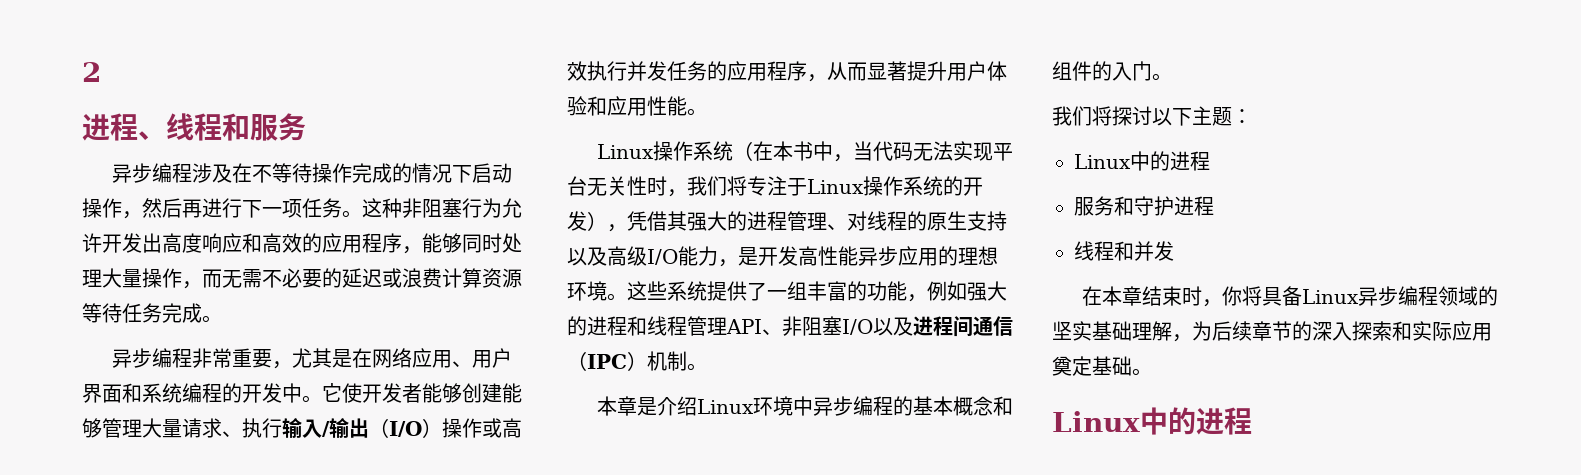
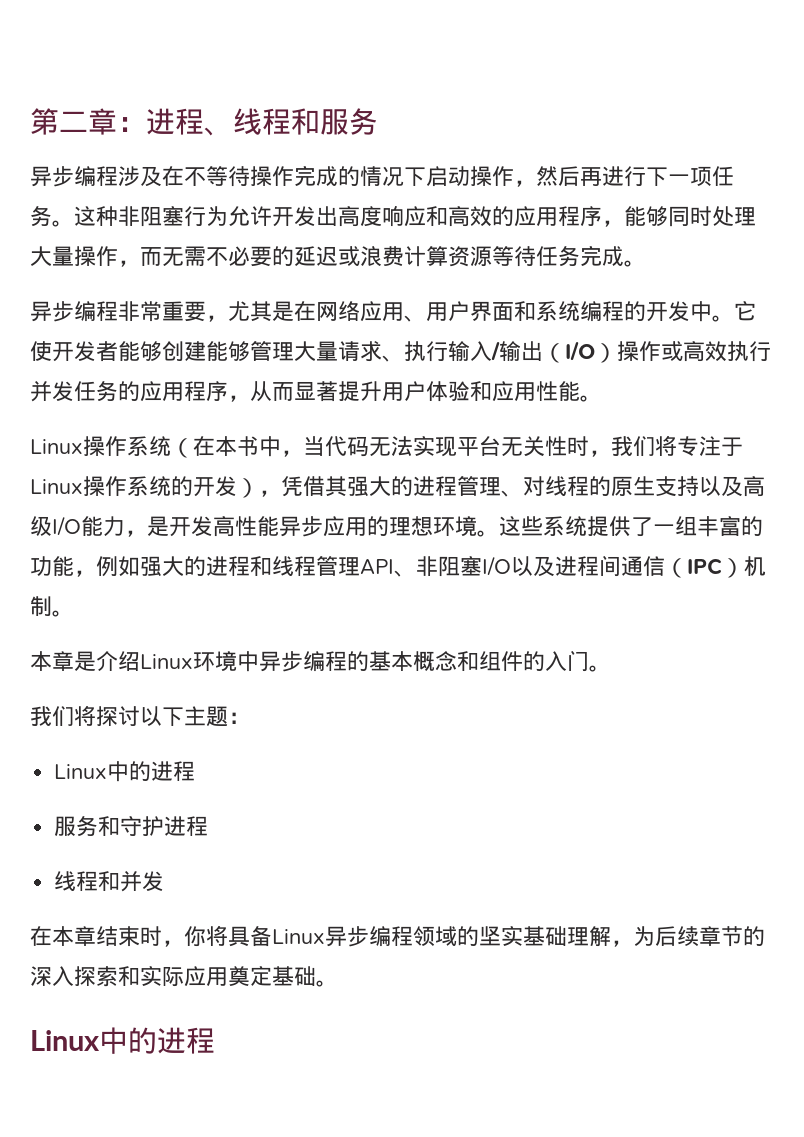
- 2
- 进程、线程和服务
+ 第二章：进程、线程和服务

